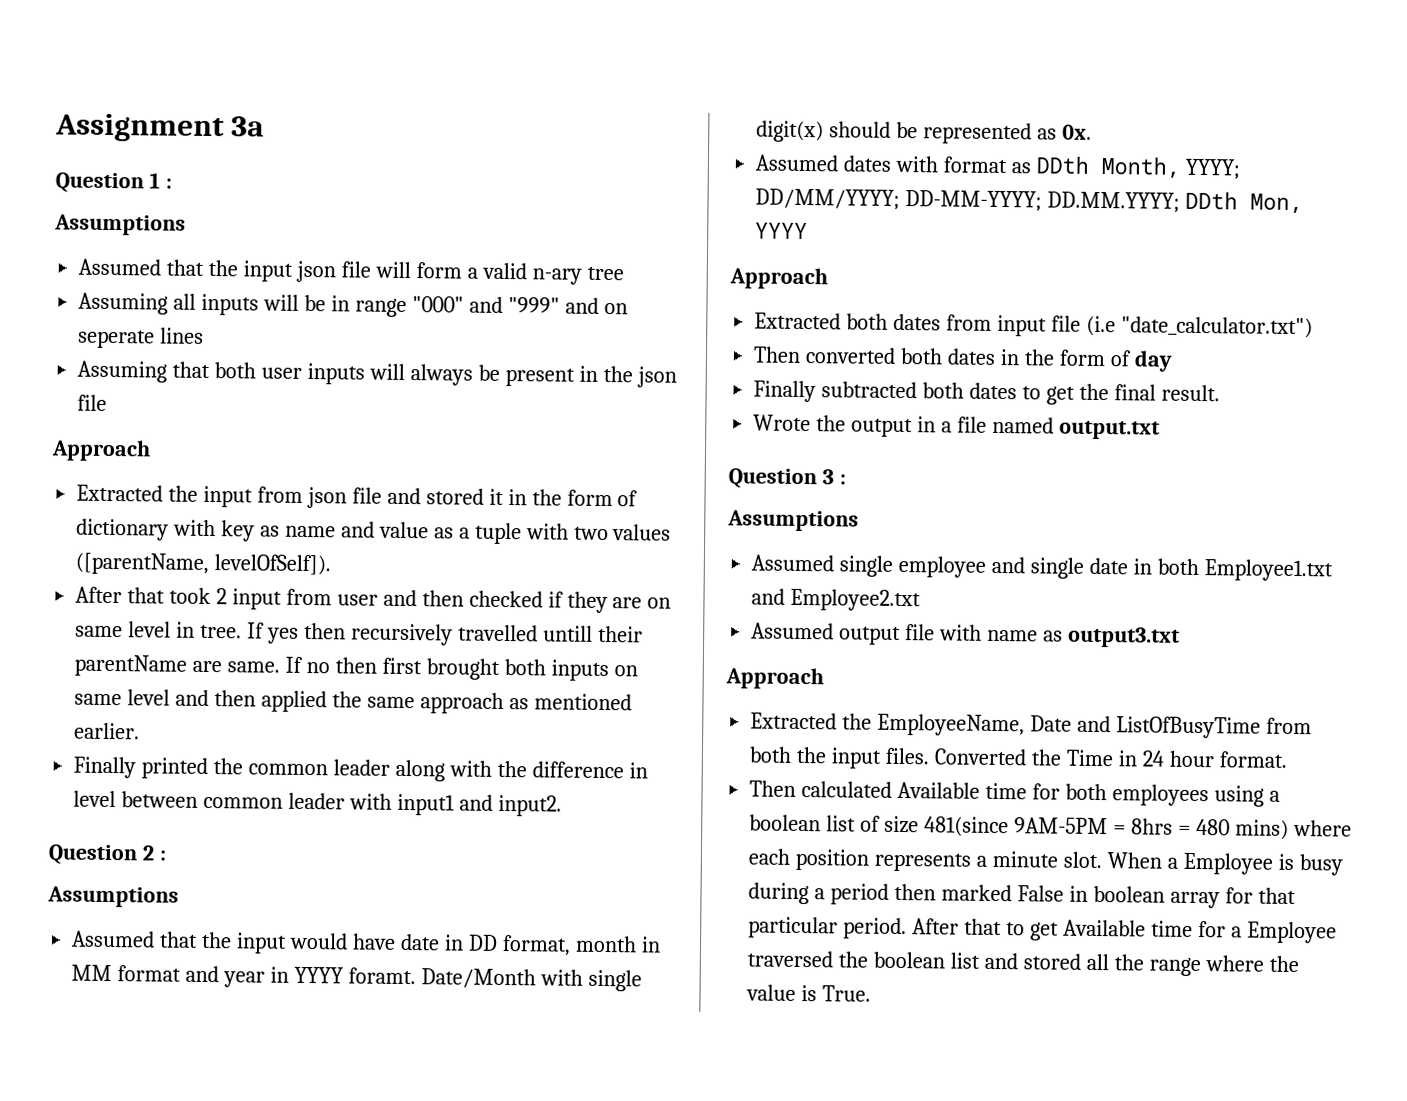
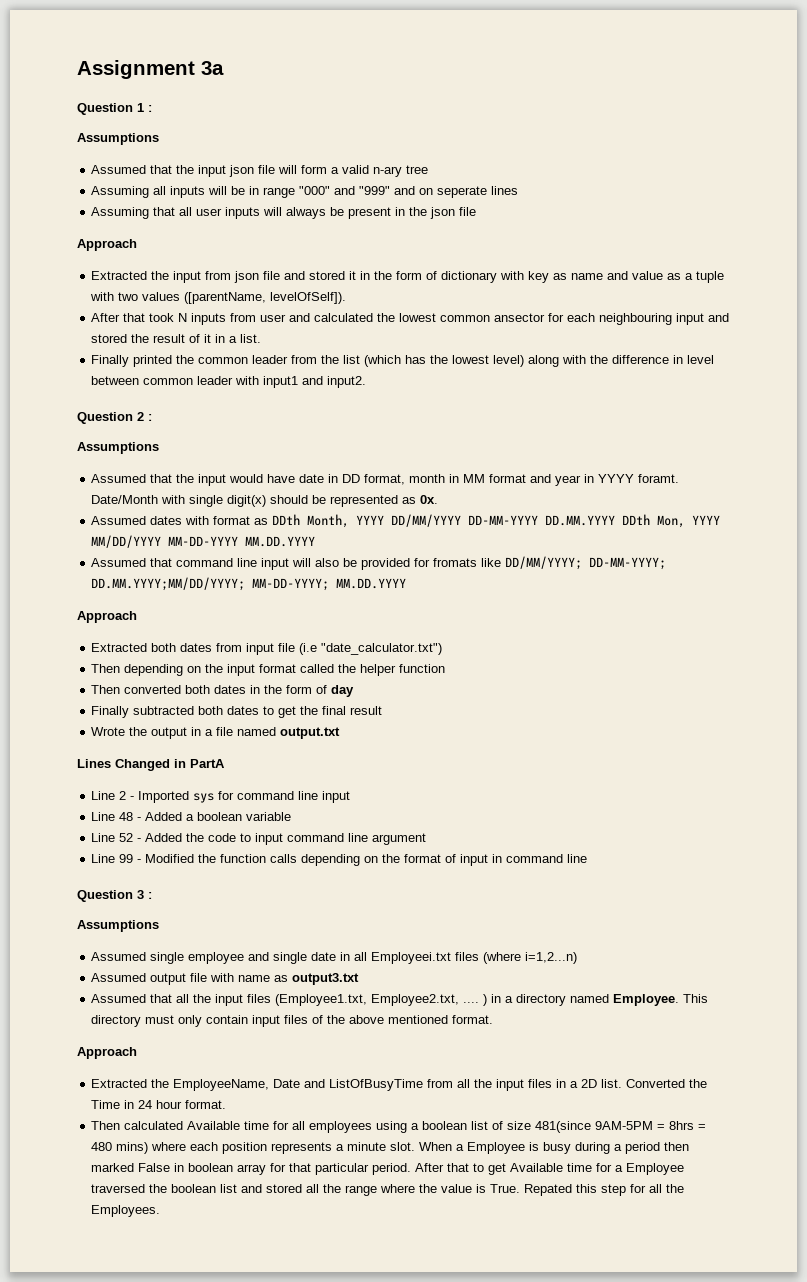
- Assuming that both user inputs will always be present in the json file
+ Assuming that all user inputs will always be present in the json file
- After that took 2 input from user and then checked if they are on same level in tree. If yes then recursively travelled untill their parentName are same. If no then first brought both inputs on same level and then applied the same approach as mentioned earlier.
+ After that took N inputs from user and calculated the lowest common ansector for each neighbouring input and stored the result of it in a list.
- Finally printed the common leader along with the difference in level between common leader with input1 and input2.
+ Finally printed the common leader from the list (which has the lowest level) along with the difference in level between common leader with input1 and input2.
- Assumed dates with format as DDth Month, YYYY; DD/MM/YYYY; DD-MM-YYYY; DD.MM.YYYY; DDth Mon, YYYY
+ Assumed dates with format as DDth Month, YYYY DD/MM/YYYY DD-MM-YYYY DD.MM.YYYY DDth Mon, YYYY MM/DD/YYYY MM-DD-YYYY MM.DD.YYYY
+ Assumed that command line input will also be provided for fromats like DD/MM/YYYY; DD-MM-YYYY; DD.MM.YYYY;MM/DD/YYYY; MM-DD-YYYY; MM.DD.YYYY
+ Then depending on the input format called the helper function
- Finally subtracted both dates to get the final result.
+ Finally subtracted both dates to get the final result
+ Lines Changed in PartA
+ Line 2 - Imported sys for command line input
+ Line 48 - Added a boolean variable
+ Line 52 - Added the code to input command line argument
+ Line 99 - Modified the function calls depending on the format of input in command line
- Assumed single employee and single date in both Employee1.txt and Employee2.txt
+ Assumed single employee and single date in all Employeei.txt files (where i=1,2...n)
+ Assumed that all the input files (Employee1.txt, Employee2.txt, .... ) in a directory named Employee. This directory must only contain input files of the above mentioned format.
- Extracted the EmployeeName, Date and ListOfBusyTime from both the input files.
+ Extracted the EmployeeName, Date and ListOfBusyTime from all the input files in a 2D list.
- Then calculated Available time for both employees using a boolean list of size 481(since 9AM-5PM = 8hrs = 480 mins) where each position represents a minute slot.
+ Then calculated Available time for all employees using a boolean list of size 481(since 9AM-5PM = 8hrs = 480 mins) where each position represents a minute slot.
+ Repated this step for all the Employees.

